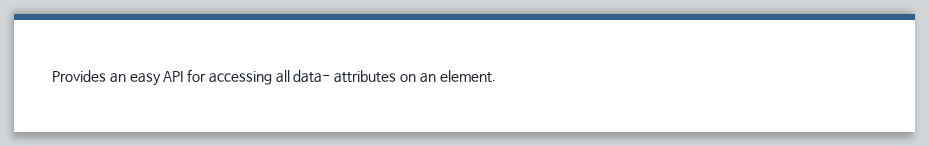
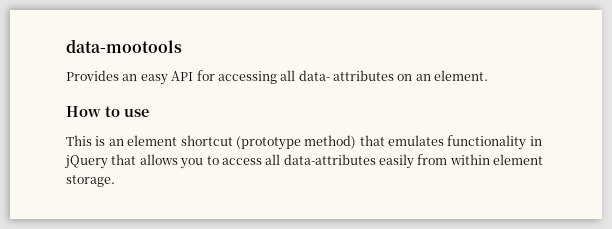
+ data-mootools
+ How to use
+ This is an element shortcut (prototype method) that emulates functionality in jQuery that allows you to access all data-attributes easily from within element storage.

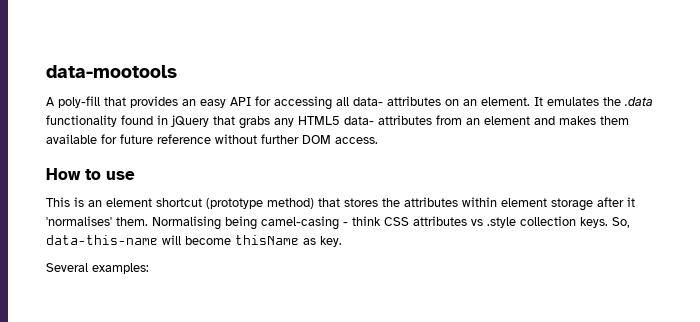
- Provides an easy API for accessing all data- attributes on an element.
+ A poly-fill that provides an easy API for accessing all data- attributes on an element. It emulates the .data functionality found in jQuery that grabs any HTML5 data- attributes from an element and makes them available for future reference without further DOM access.
- This is an element shortcut (prototype method) that emulates functionality in jQuery that allows you to access all data-attributes easily from within element storage.
+ This is an element shortcut (prototype method) that stores the attributes within element storage after it 'normalises' them. Normalising being camel-casing - think CSS attributes vs .style collection keys. So, data-this-name will become thisName as key.
+ Several examples:

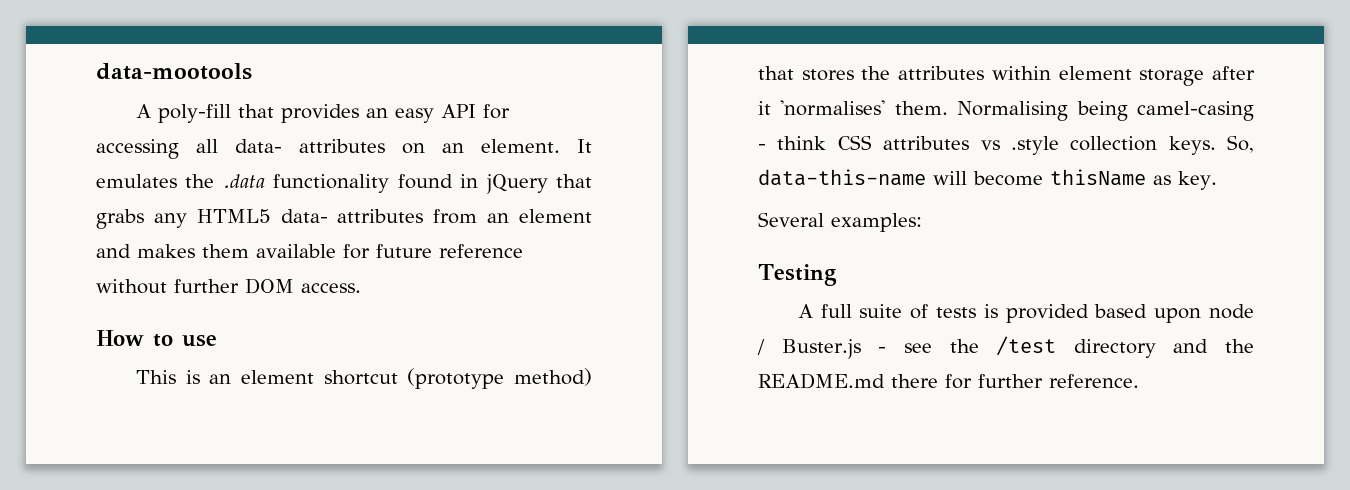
+ Testing
+ A full suite of tests is provided based upon node / Buster.js - see the /test directory and the README.md there for further reference.

